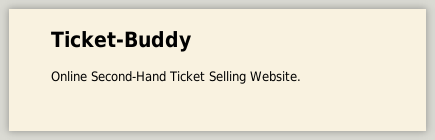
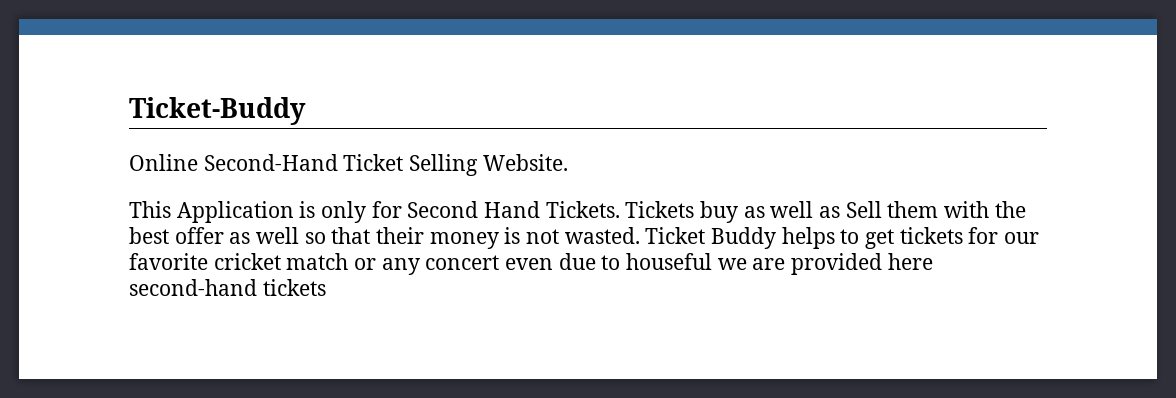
+ This Application is only for Second Hand Tickets. Tickets buy as well as Sell them with the best offer as well so that their money is not wasted. Ticket Buddy helps to get tickets for our favorite cricket match or any concert even due to houseful we are provided here second-hand tickets

